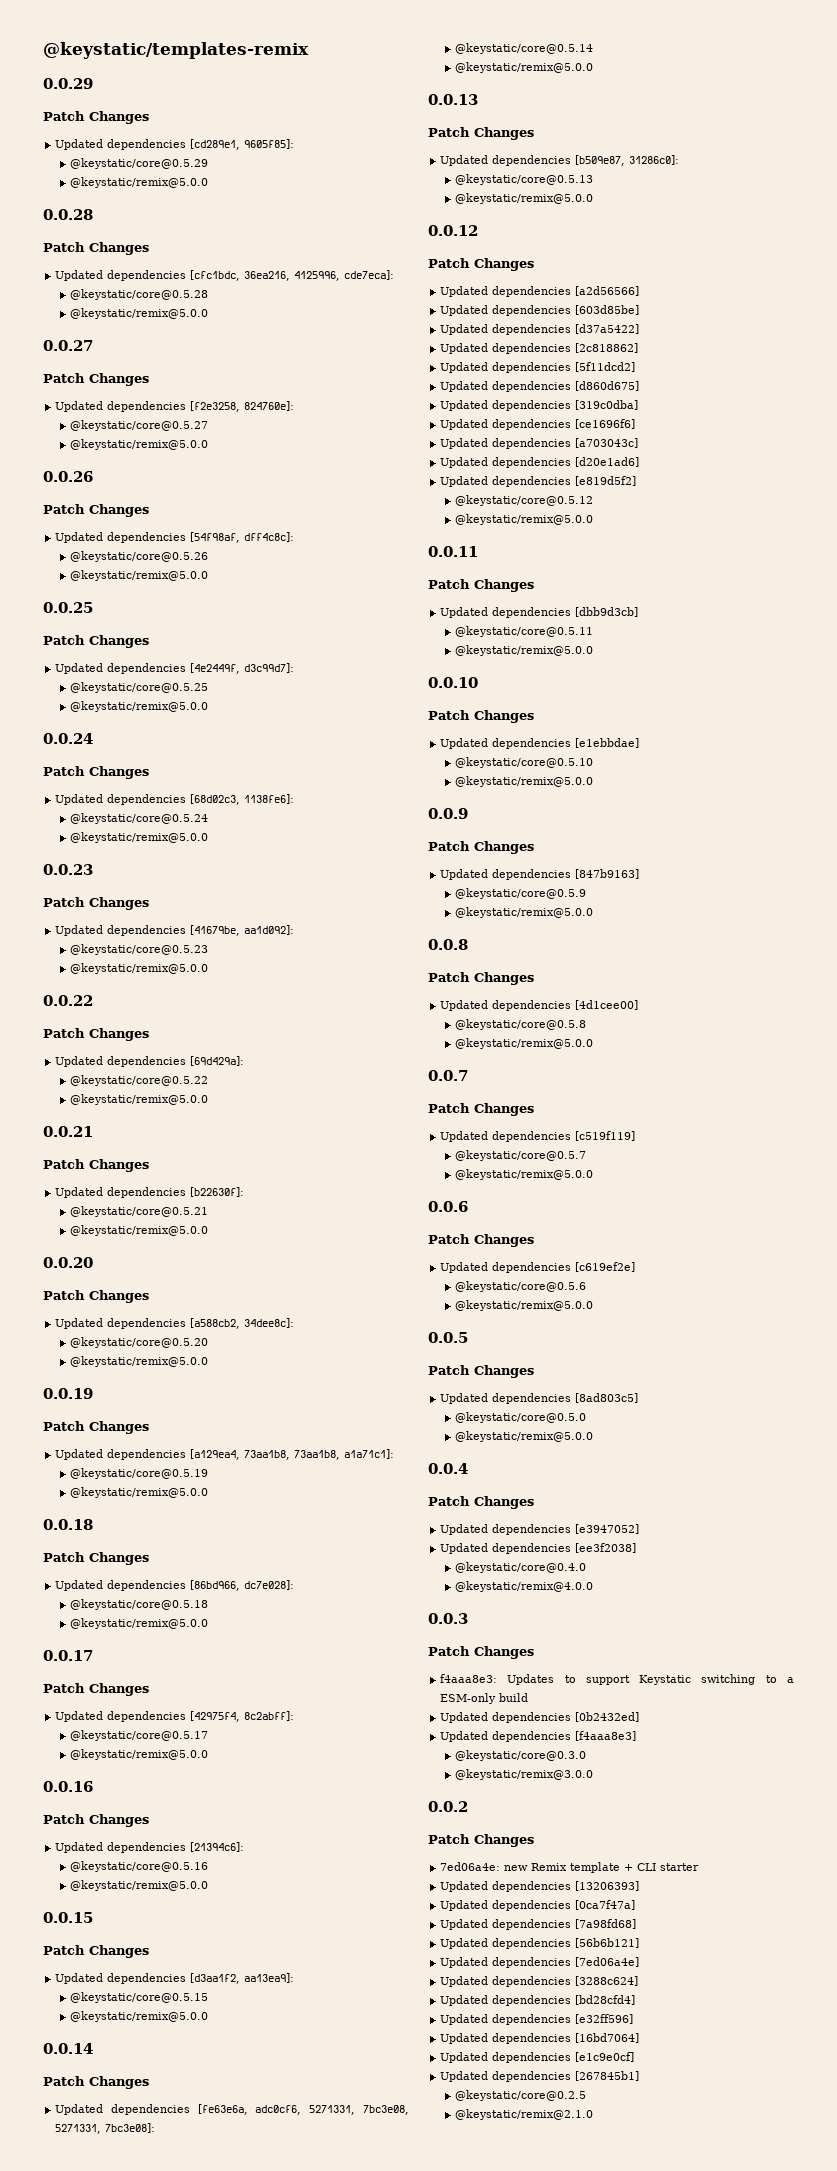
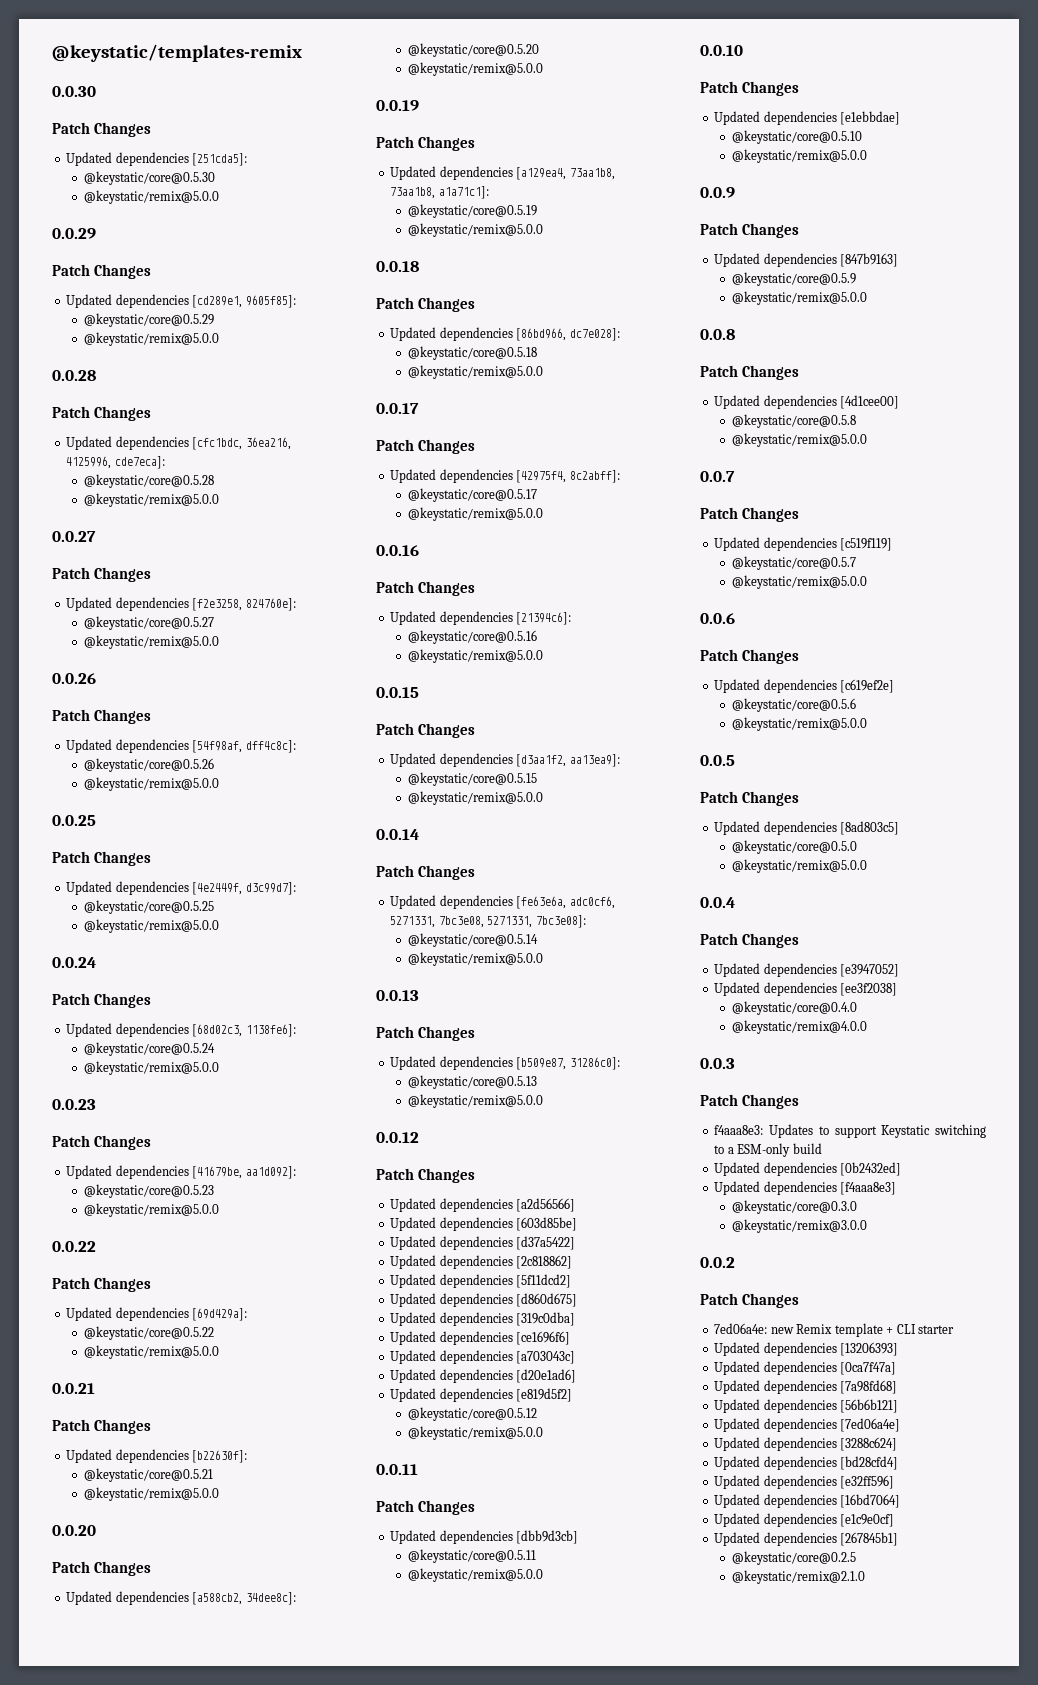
+ 0.0.30
+ Patch Changes
+ Updated dependencies [251cda5]:
+ @keystatic/core@0.5.30
+ @keystatic/remix@5.0.0

